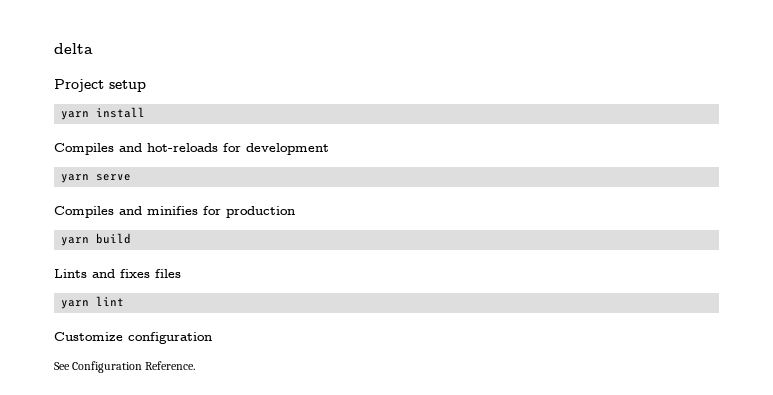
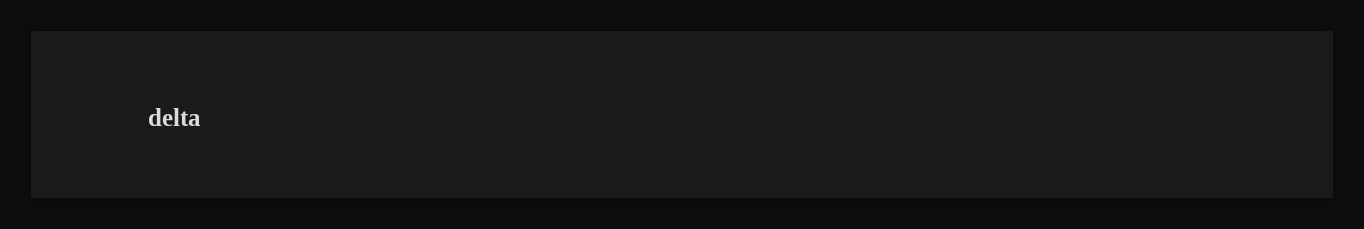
- Project setup
- yarn install
- Compiles and hot-reloads for development
- yarn serve
- Compiles and minifies for production
- yarn build
- Lints and fixes files
- yarn lint
- Customize configuration
- See Configuration Reference.

